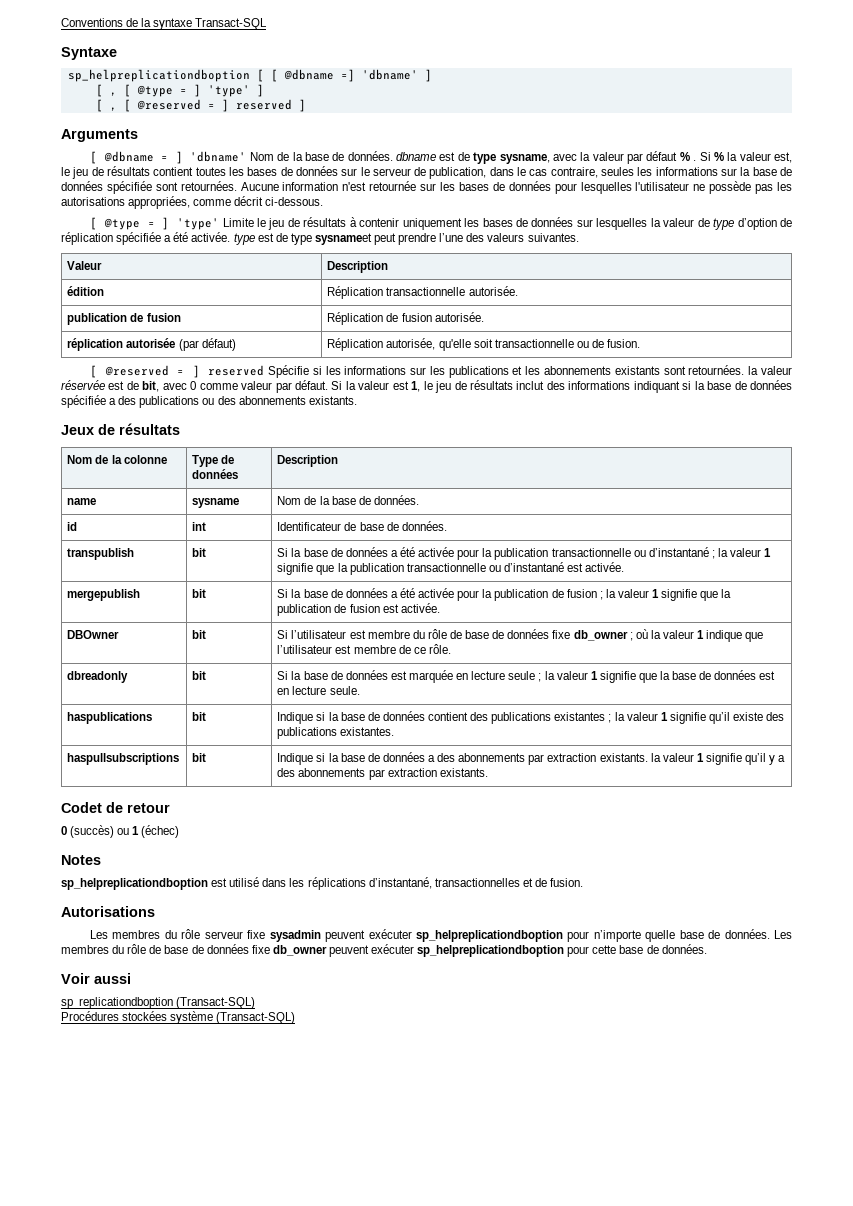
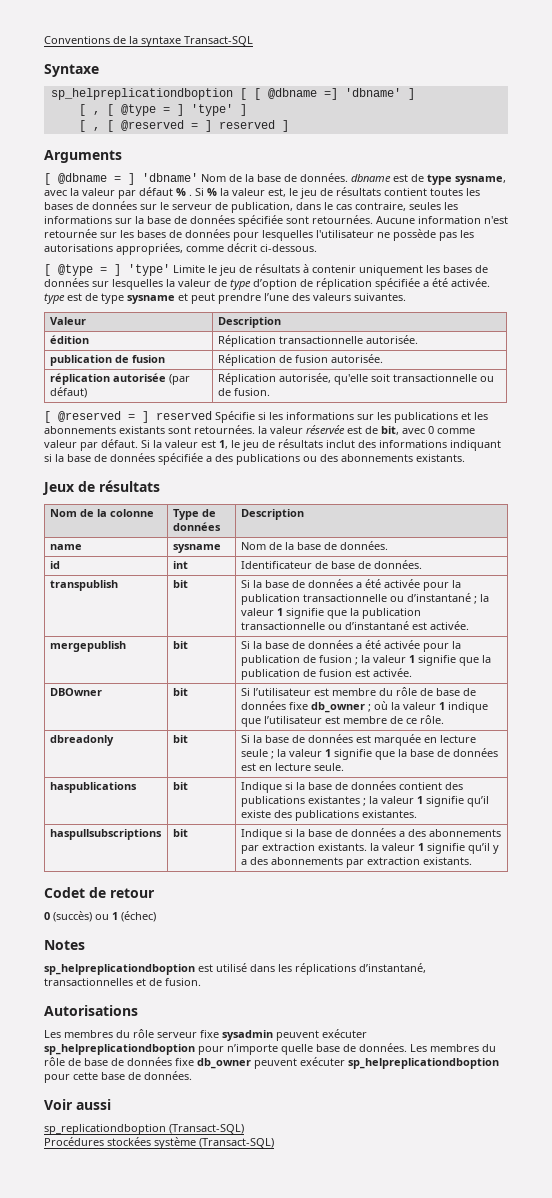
- [ @type = ] 'type' Limite le jeu de résultats à contenir uniquement les bases de données sur lesquelles la valeur de type d’option de réplication spécifiée a été activée. type est de type sysnameet peut prendre l’une des valeurs suivantes.
+ [ @type = ] 'type' Limite le jeu de résultats à contenir uniquement les bases de données sur lesquelles la valeur de type d’option de réplication spécifiée a été activée. type est de type sysname et peut prendre l’une des valeurs suivantes.

